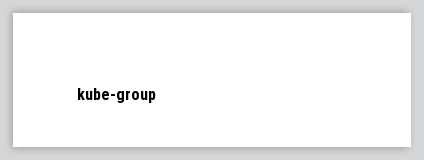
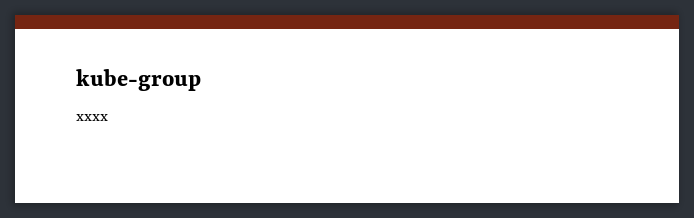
+ xxxx

